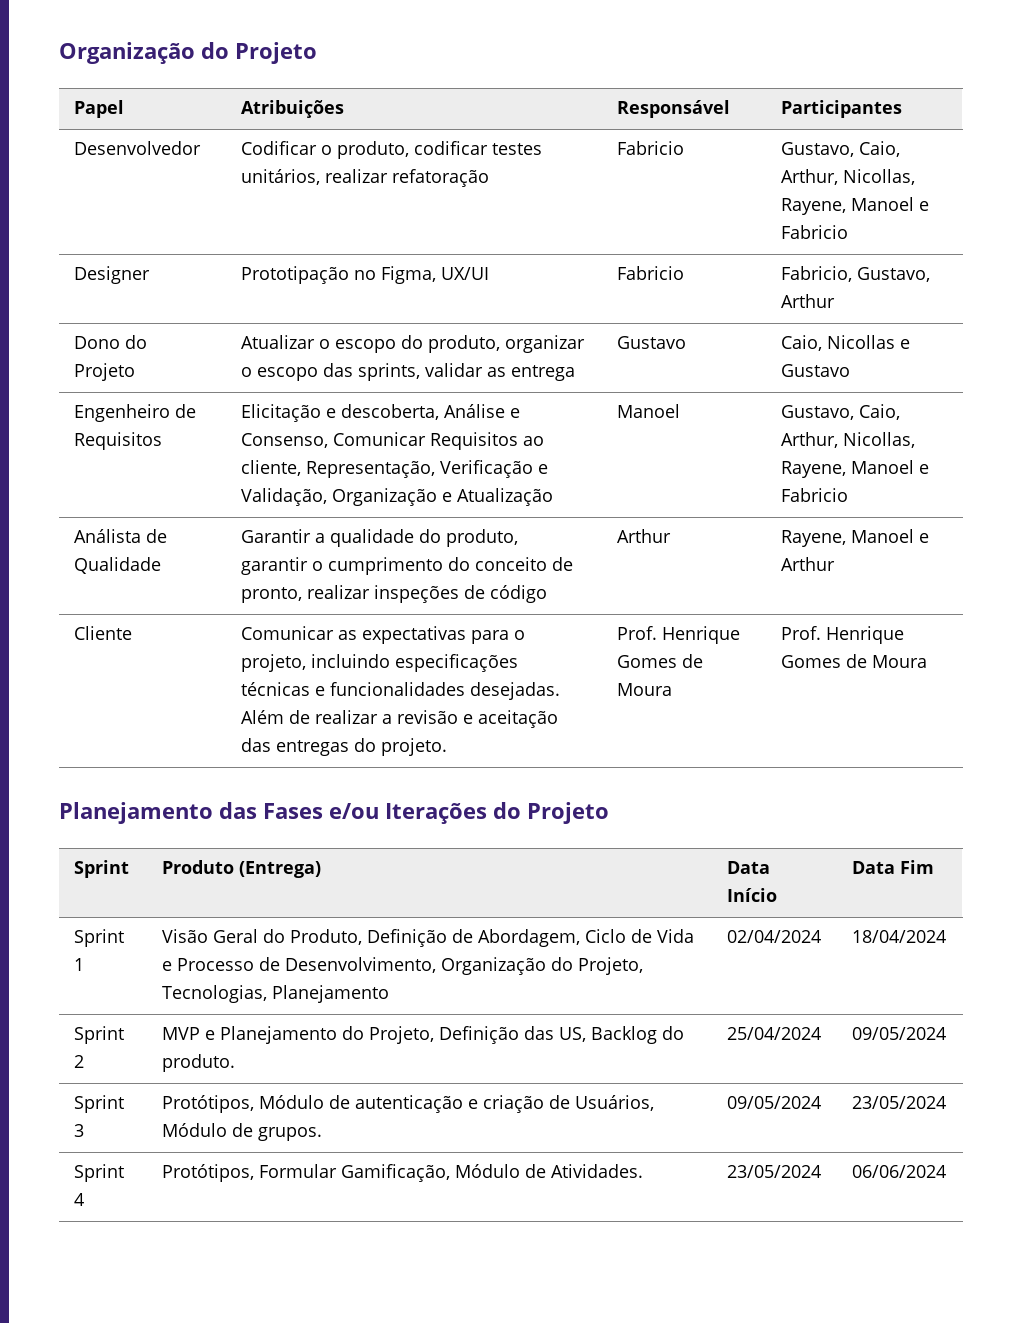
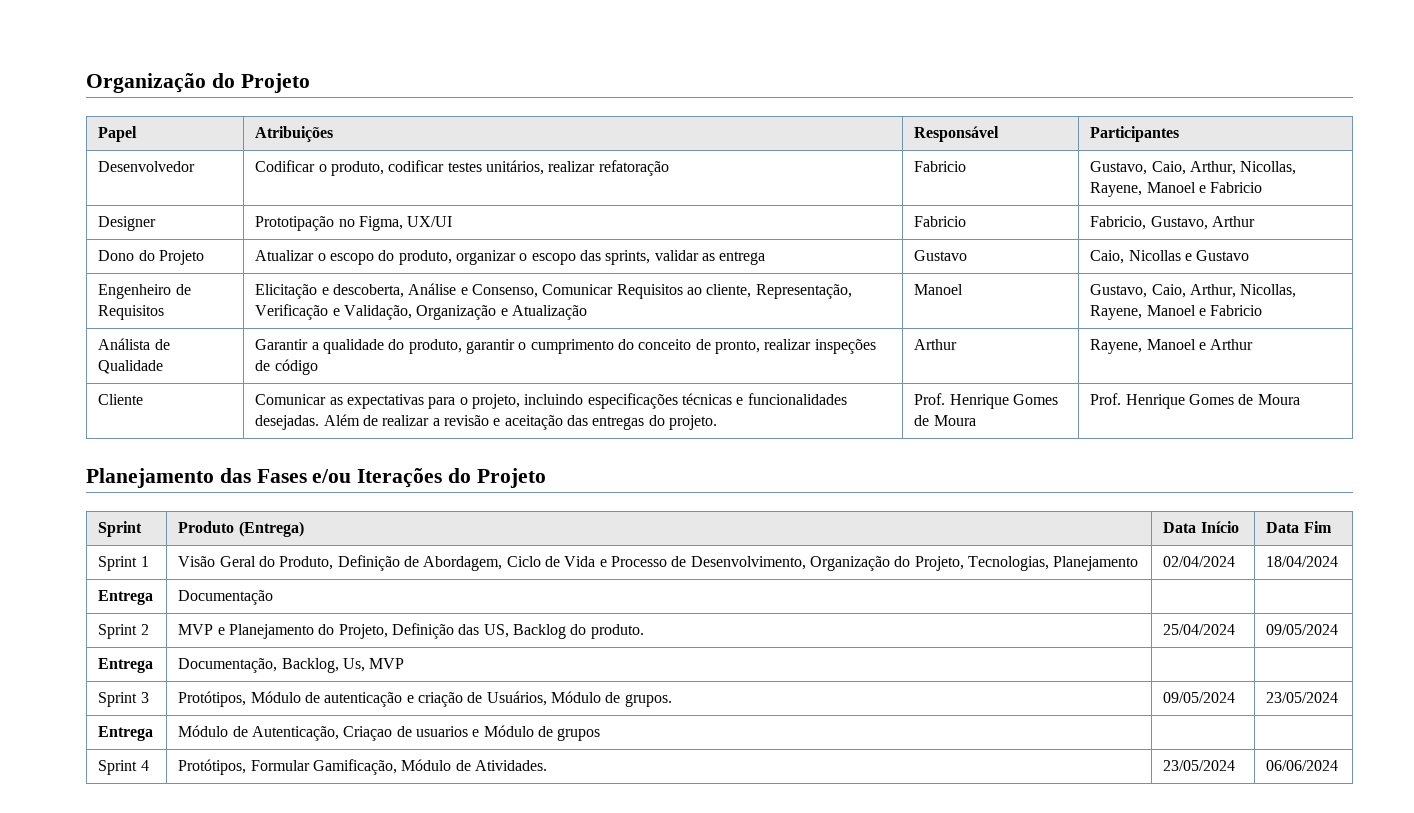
+ Entrega | Documentação | |
+ Entrega | Documentação, Backlog, Us, MVP | |
+ Entrega | Módulo de Autenticação, Criaçao de usuarios e Módulo de grupos | |

